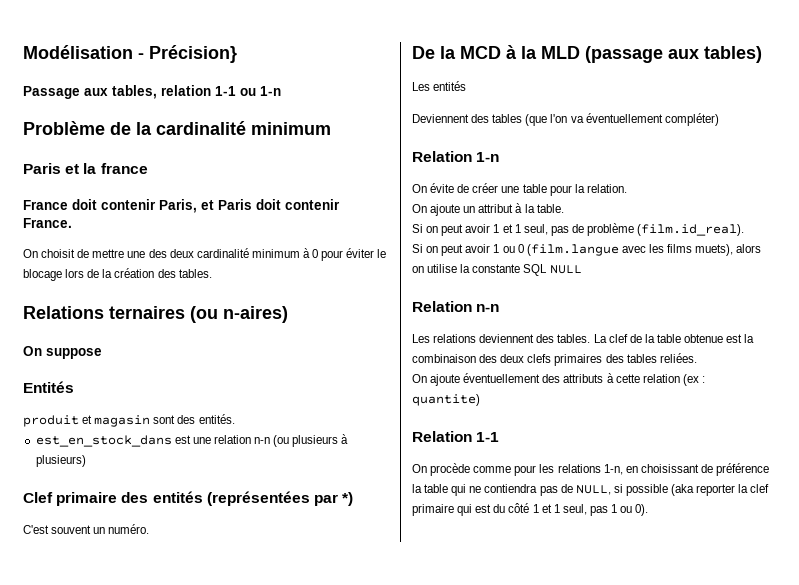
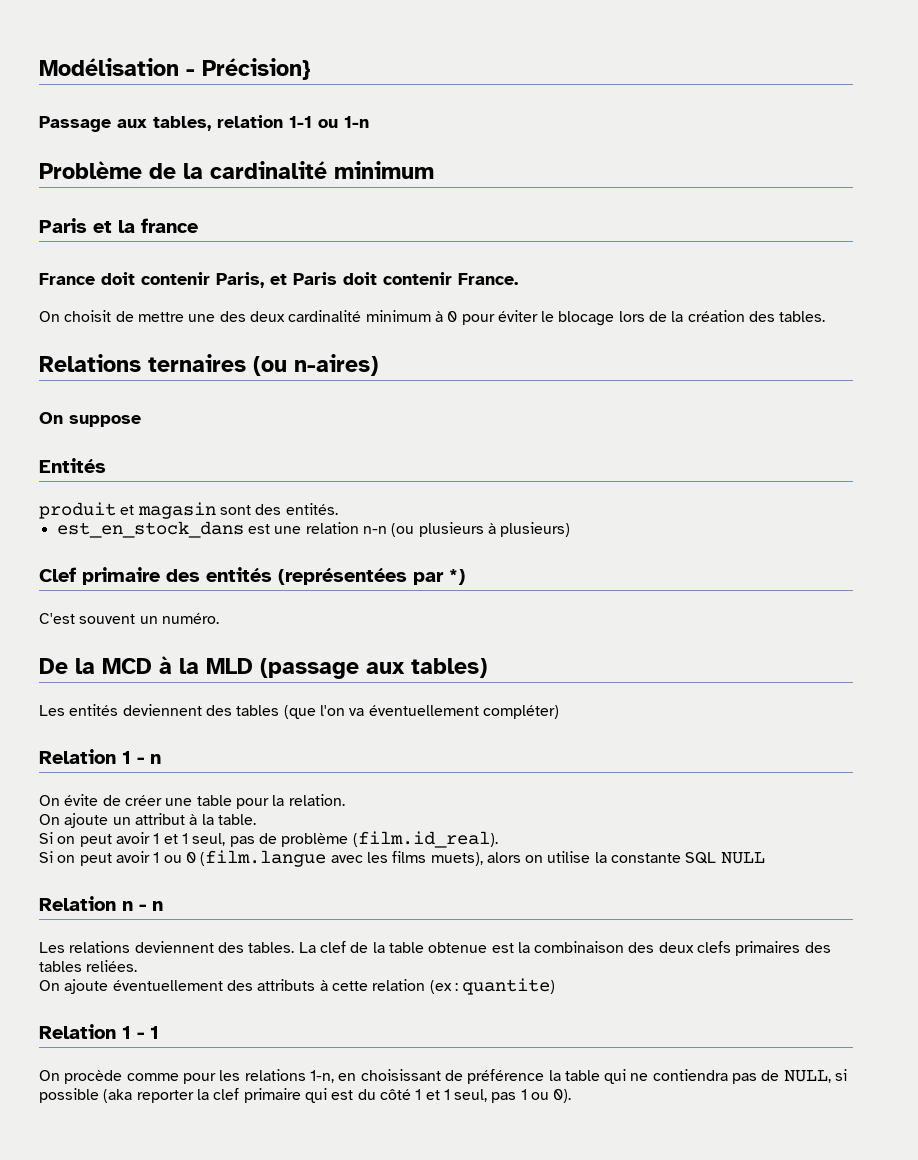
- Les entités
- Deviennent des tables (que l'on va éventuellement compléter)
+ Les entités deviennent des tables (que l'on va éventuellement compléter)
- Relation 1-n
+ Relation 1 - n
- Relation n-n
+ Relation n - n
- Relation 1-1
+ Relation 1 - 1

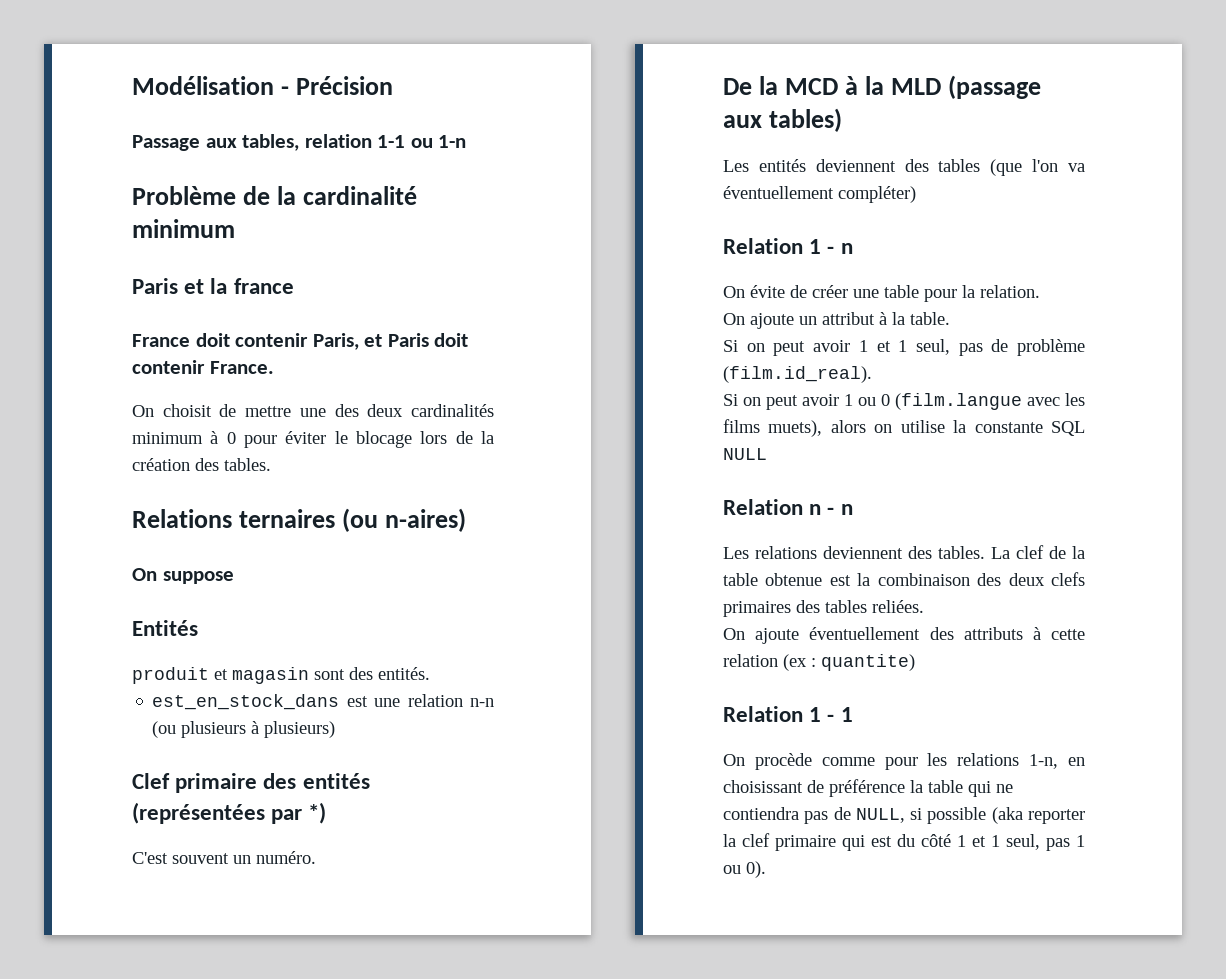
- Modélisation - Précision}
+ Modélisation - Précision
- On choisit de mettre une des deux cardinalité minimum à 0 pour éviter le blocage lors de la création des tables.
+ On choisit de mettre une des deux cardinalités minimum à 0 pour éviter le blocage lors de la création des tables.

